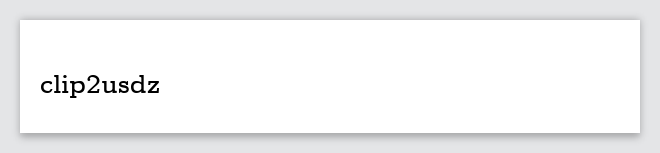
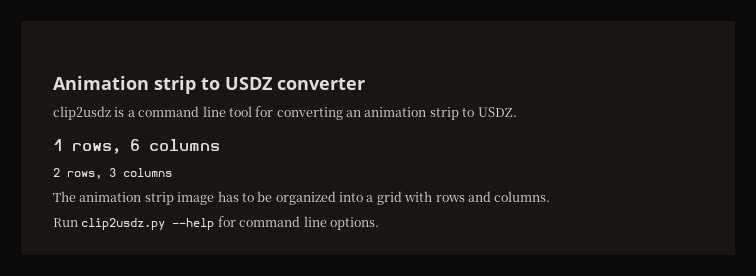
- clip2usdz
+ Animation strip to USDZ converter
+ clip2usdz is a command line tool for converting an animation strip to USDZ.
+ 1 rows, 6 columns
+ 2 rows, 3 columns
+ The animation strip image has to be organized into a grid with rows and columns.
+ Run clip2usdz.py --help for command line options.

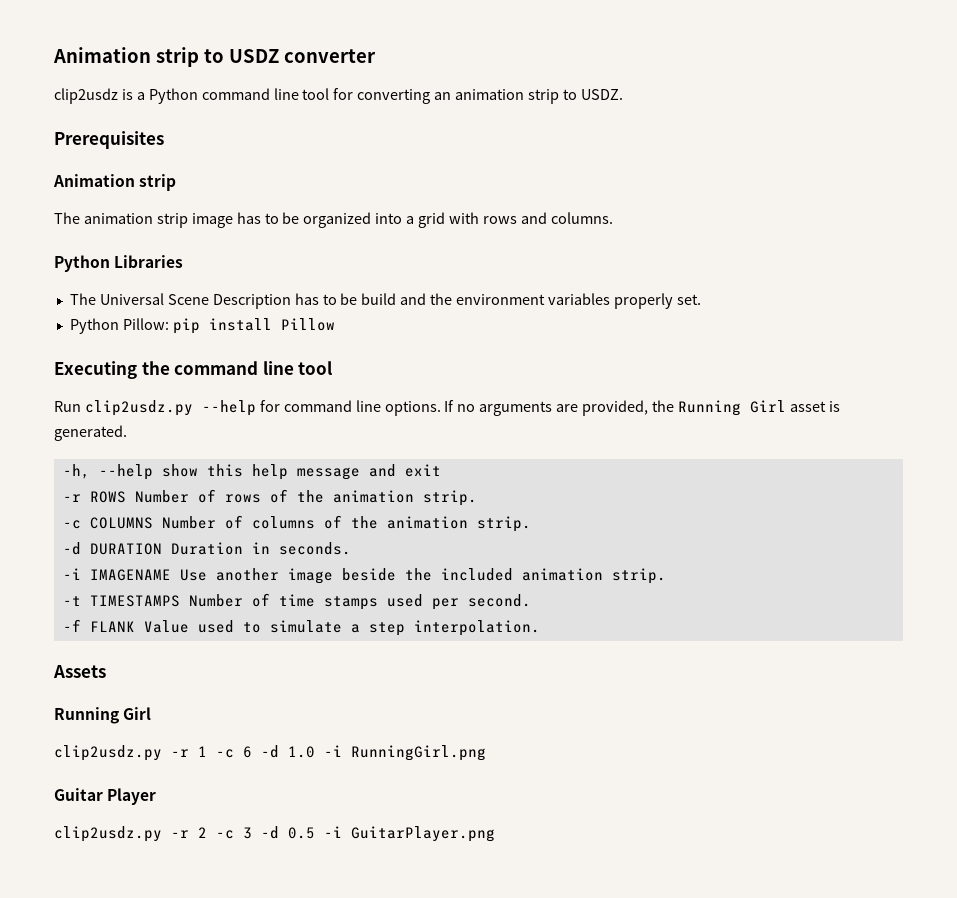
- clip2usdz is a command line tool for converting an animation strip to USDZ.
+ clip2usdz is a Python command line tool for converting an animation strip to USDZ.
- 1 rows, 6 columns
- 2 rows, 3 columns
+ Prerequisites
+ Animation strip
+ Python Libraries
+ The Universal Scene Description has to be build and the environment variables properly set.
+ Python Pillow: pip install Pillow
+ Executing the command line tool
+ If no arguments are provided, the Running Girl asset is generated.
+ -h, --help show this help message and exit
+ -r ROWS Number of rows of the animation strip.
+ -c COLUMNS Number of columns of the animation strip.
+ -d DURATION Duration in seconds.
+ -i IMAGENAME Use another image beside the included animation strip.
+ -t TIMESTAMPS Number of time stamps used per second.
+ -f FLANK Value used to simulate a step interpolation.
+ Assets
+ Running Girl
+ clip2usdz.py -r 1 -c 6 -d 1.0 -i RunningGirl.png
+ Guitar Player
+ clip2usdz.py -r 2 -c 3 -d 0.5 -i GuitarPlayer.png

